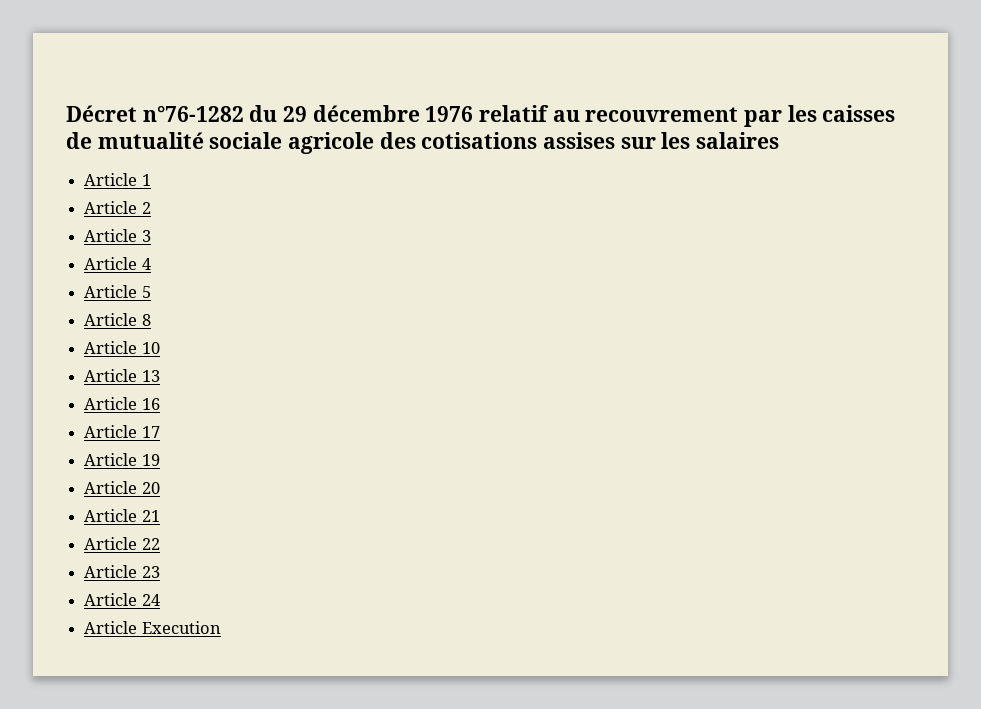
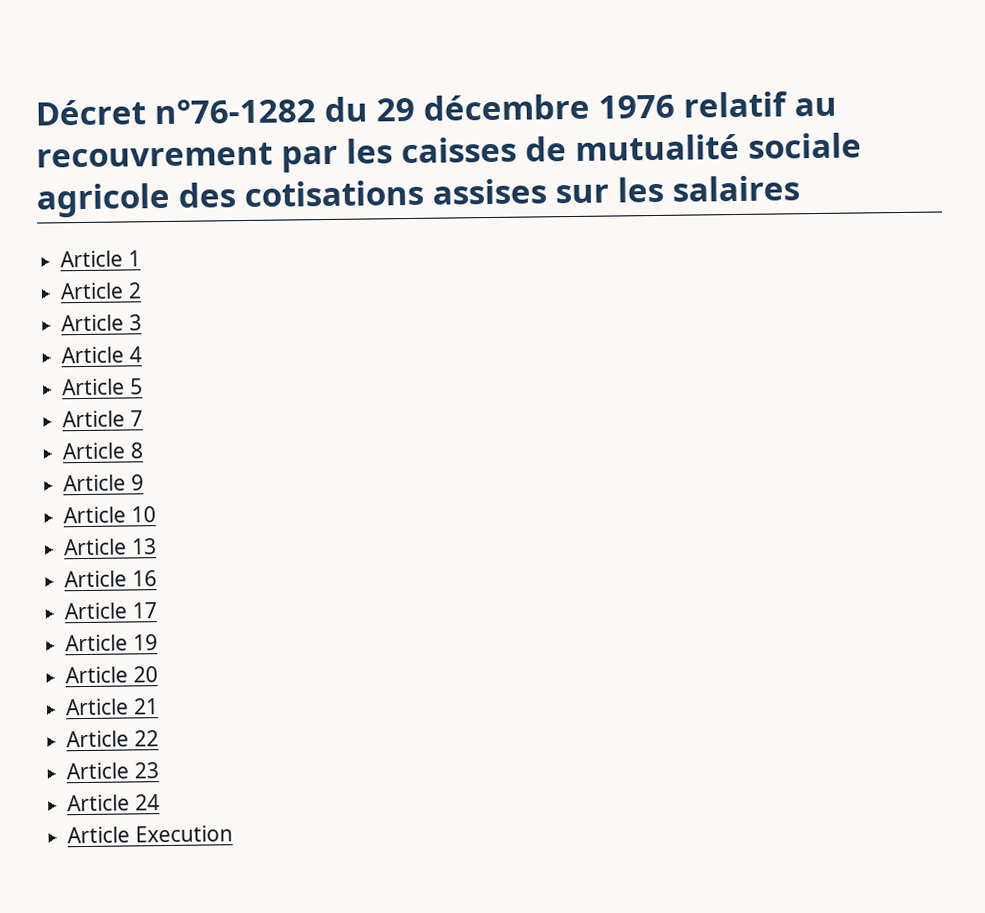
+ Article 7
+ Article 9

